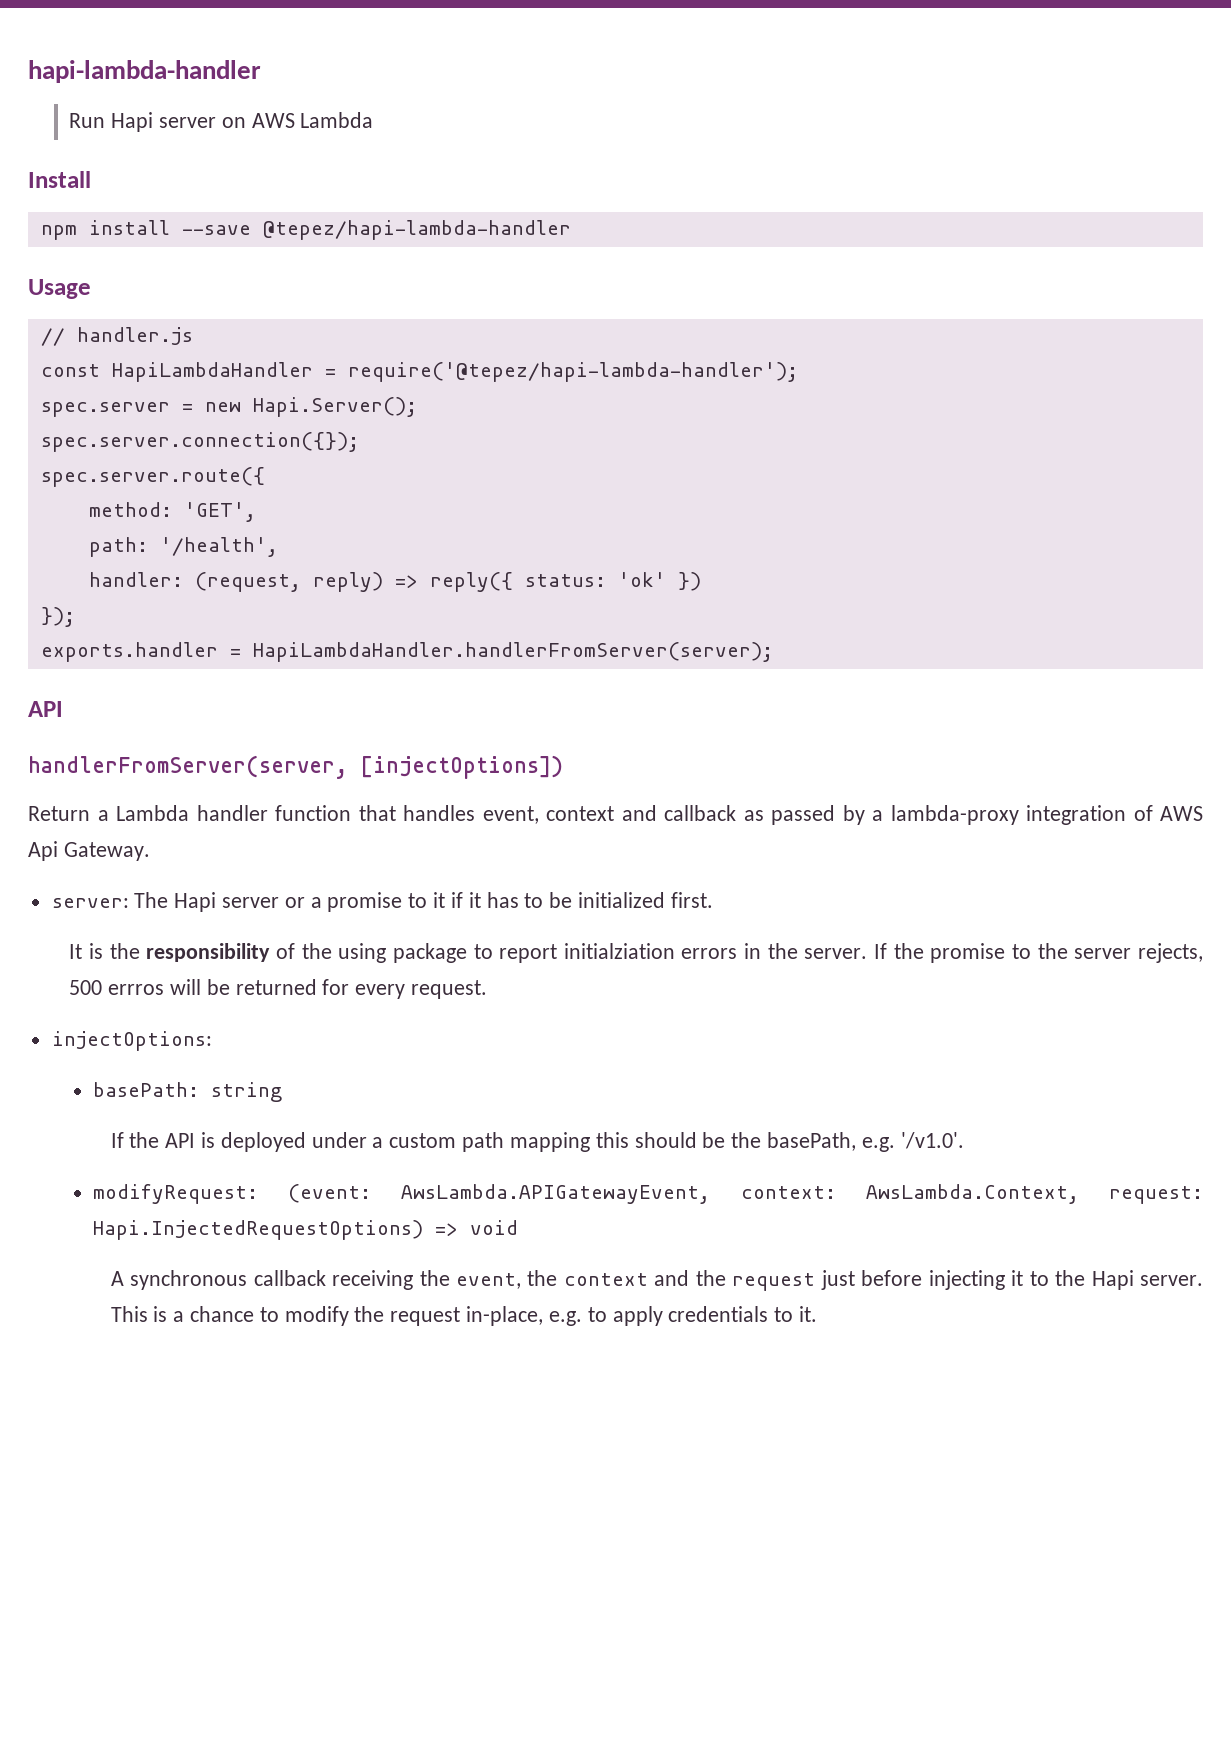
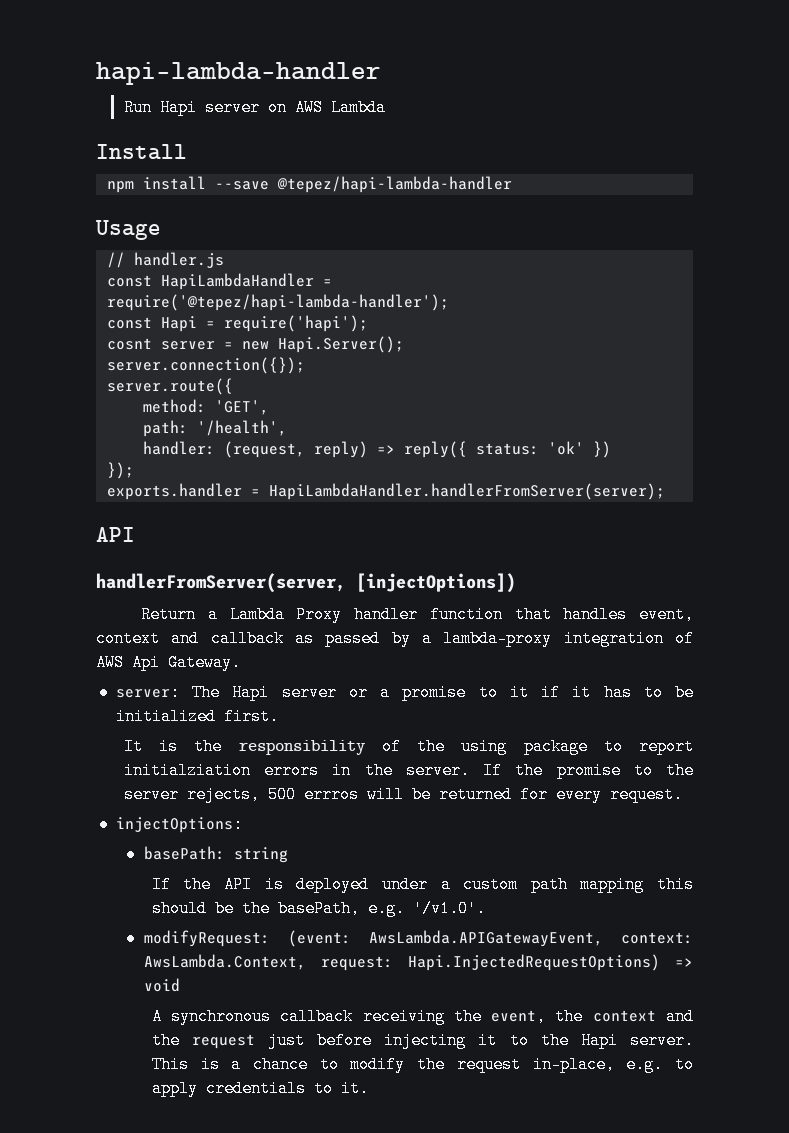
- spec.server = new Hapi.Server();
+ const Hapi = require('hapi');
+ cosnt server = new Hapi.Server();
- spec.server.connection({});
- spec.server.route({
+ server.connection({});
+ server.route({
- Return a Lambda handler function that handles event, context and callback as passed by a lambda-proxy integration of AWS Api Gateway.
+ Return a Lambda Proxy handler function that handles event, context and callback as passed by a lambda-proxy integration of AWS Api Gateway.

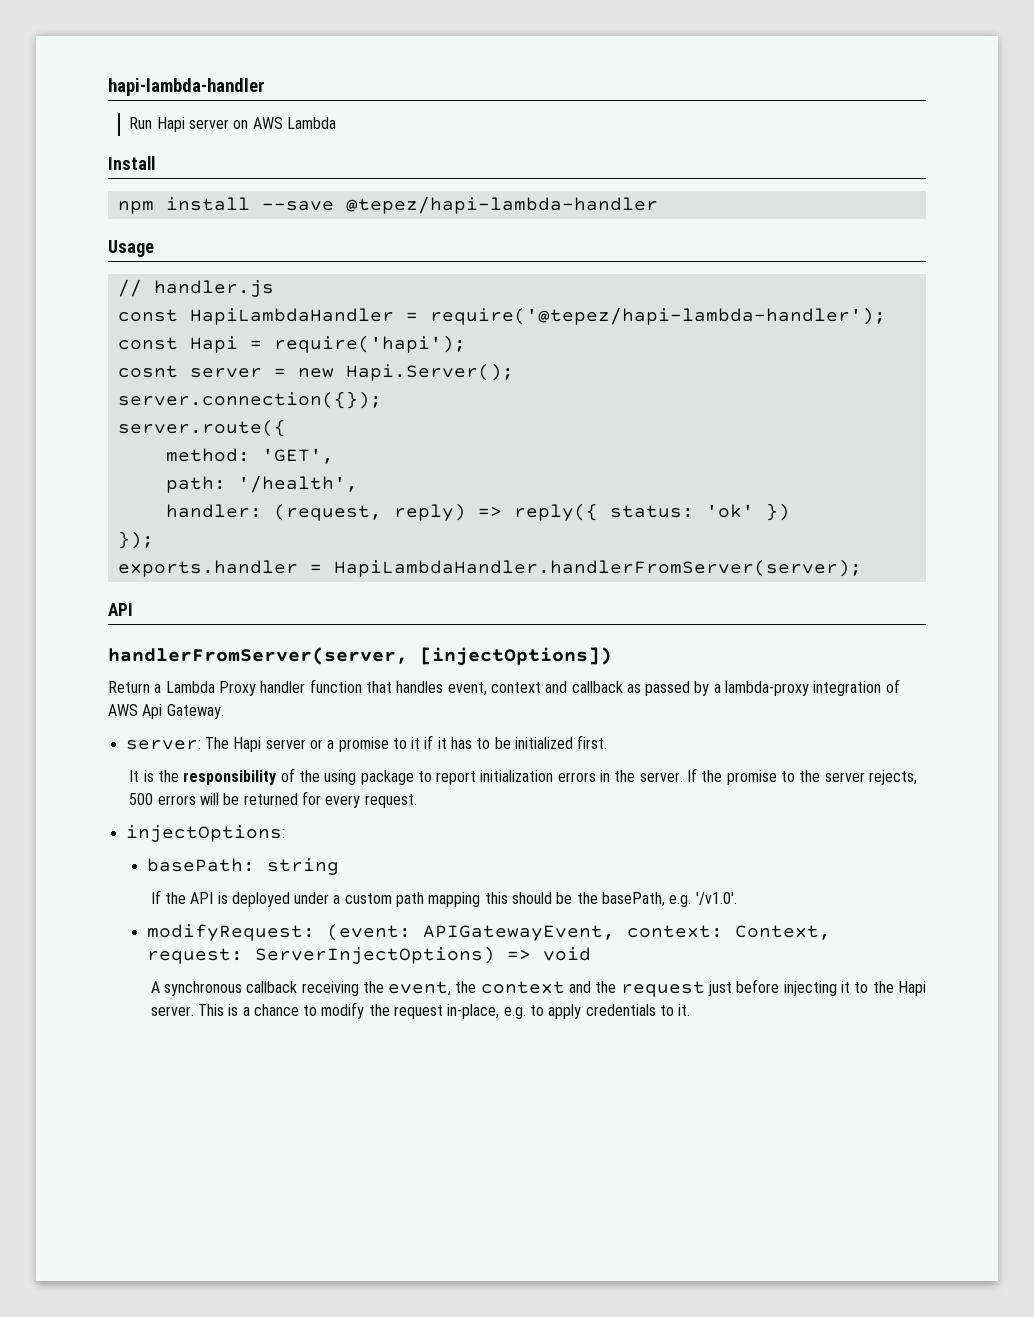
- It is the responsibility of the using package to report initialziation errors in the server.
+ It is the responsibility of the using package to report initialization errors in the server.
- If the promise to the server rejects, 500 errros will be returned for every request.
+ If the promise to the server rejects, 500 errors will be returned for every request.
- modifyRequest: (event: AwsLambda.APIGatewayEvent, context: AwsLambda.Context, request: Hapi.InjectedRequestOptions) => void
+ modifyRequest: (event: APIGatewayEvent, context: Context, request: ServerInjectOptions) => void

